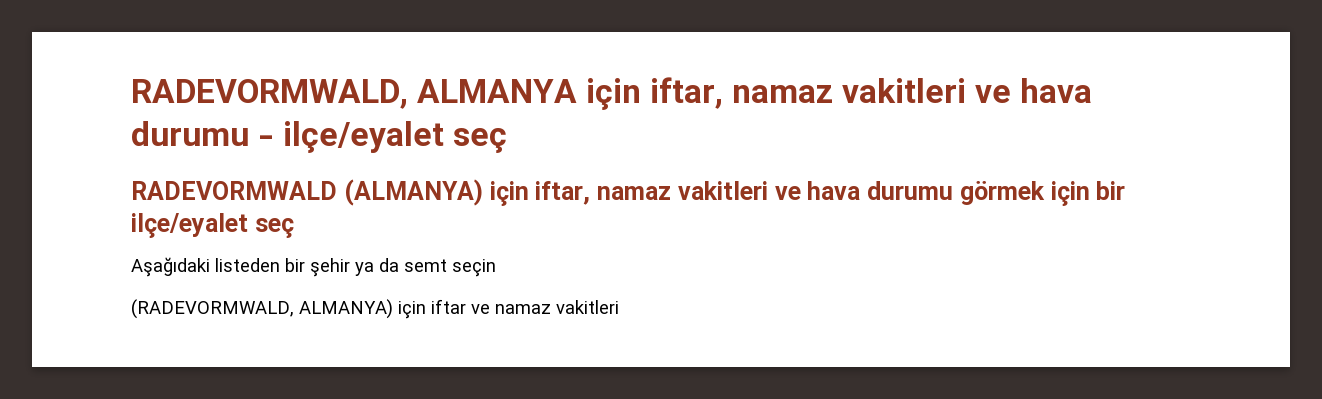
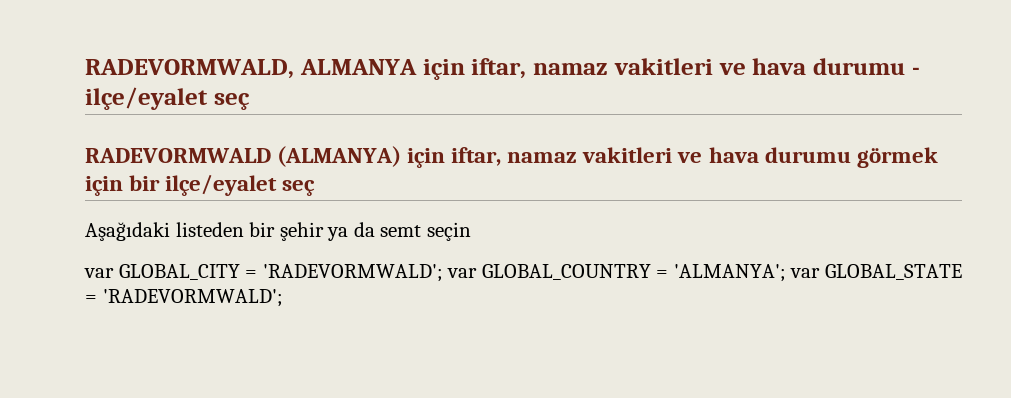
- (RADEVORMWALD, ALMANYA) için iftar ve namaz vakitleri
+ var GLOBAL_CITY = 'RADEVORMWALD'; var GLOBAL_COUNTRY = 'ALMANYA'; var GLOBAL_STATE = 'RADEVORMWALD';

